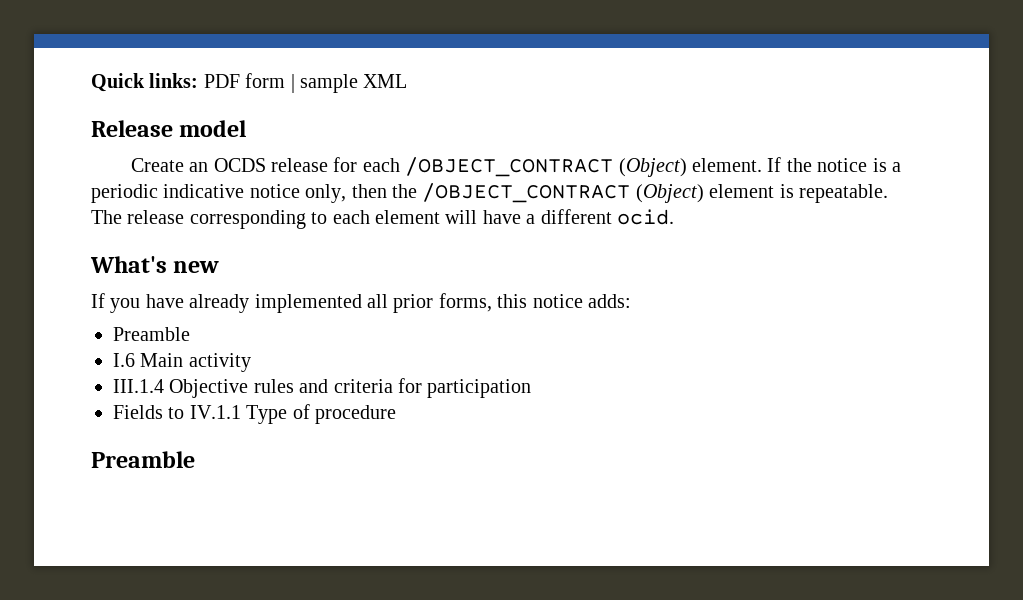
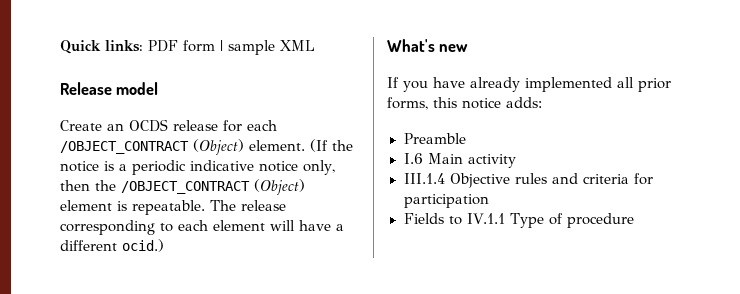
- If the notice is a periodic indicative notice only, then the /OBJECT_CONTRACT (Object) element is repeatable.
+ (If the notice is a periodic indicative notice only, then the /OBJECT_CONTRACT (Object) element is repeatable.
- The release corresponding to each element will have a different ocid.
+ The release corresponding to each element will have a different ocid.)
  Fields to IV.1.1 Type of procedure
- Preamble

